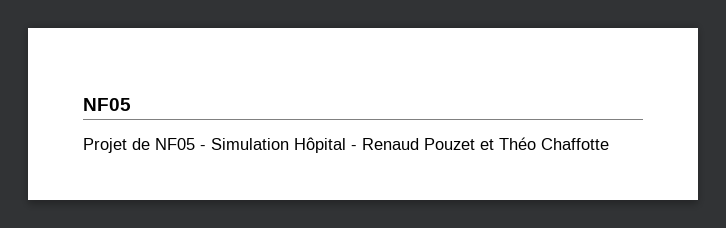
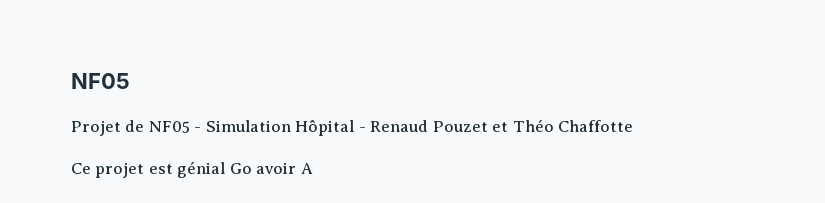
+ Ce projet est génial Go avoir A

